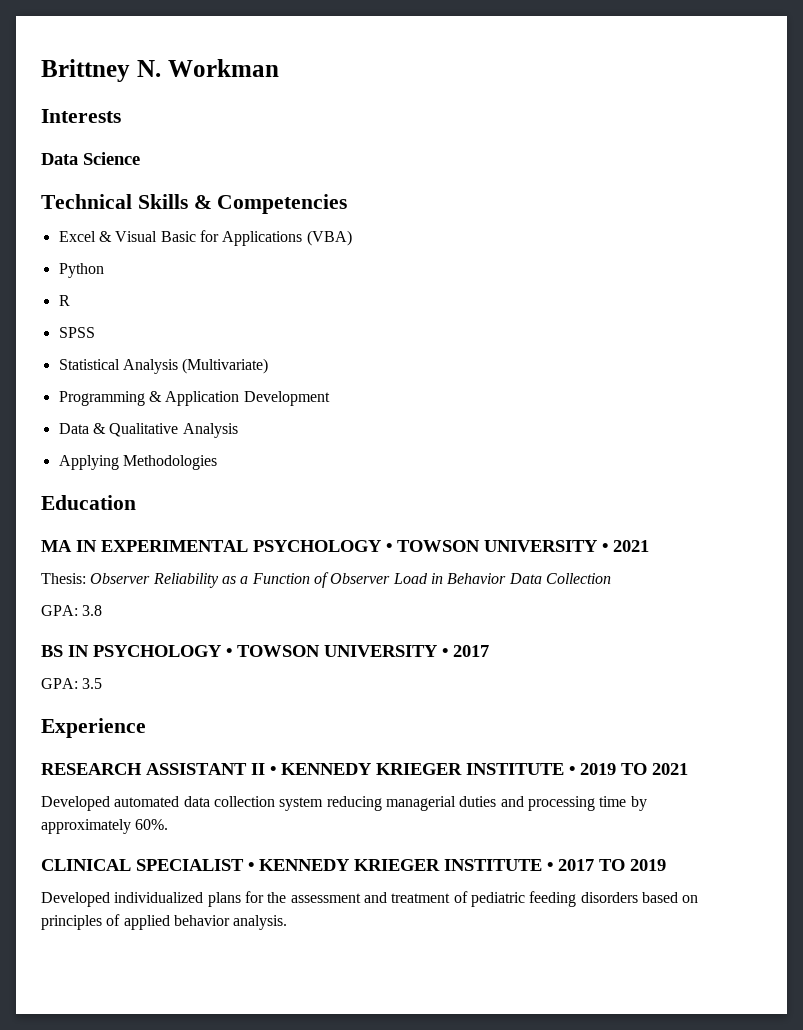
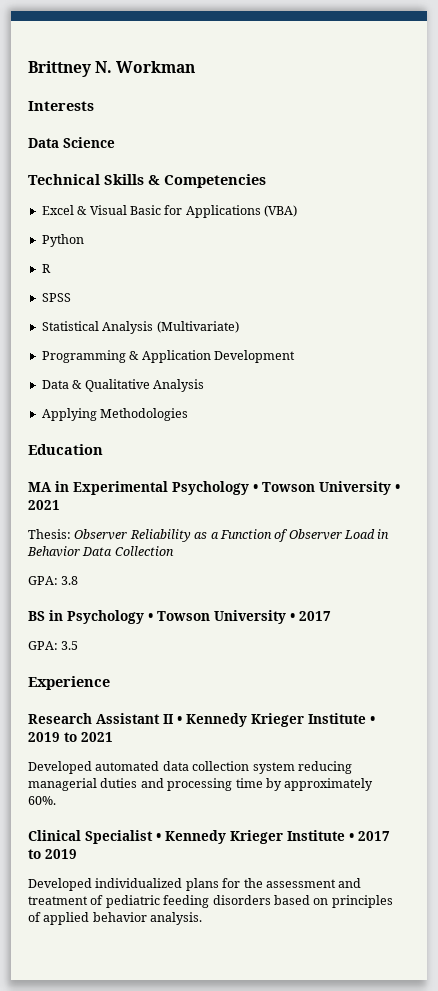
- MA IN EXPERIMENTAL PSYCHOLOGY • TOWSON UNIVERSITY • 2021
+ MA in Experimental Psychology • Towson University • 2021
- BS IN PSYCHOLOGY • TOWSON UNIVERSITY • 2017
+ BS in Psychology • Towson University • 2017
- RESEARCH ASSISTANT II • KENNEDY KRIEGER INSTITUTE • 2019 TO 2021
+ Research Assistant II • Kennedy Krieger Institute • 2019 to 2021
- CLINICAL SPECIALIST • KENNEDY KRIEGER INSTITUTE • 2017 TO 2019
+ Clinical Specialist • Kennedy Krieger Institute • 2017 to 2019

